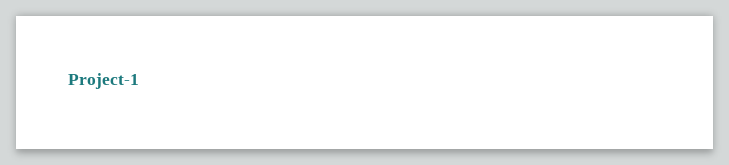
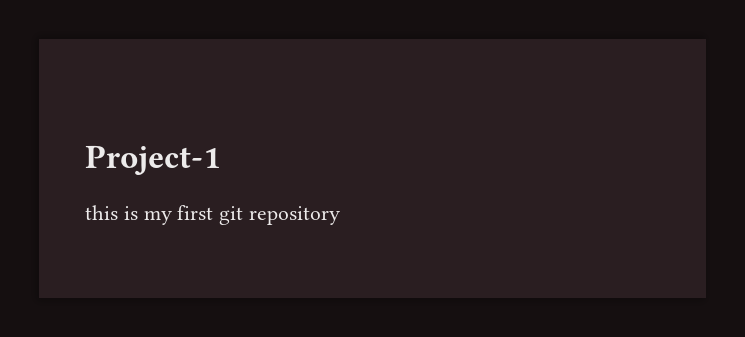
+ this is my first git repository

